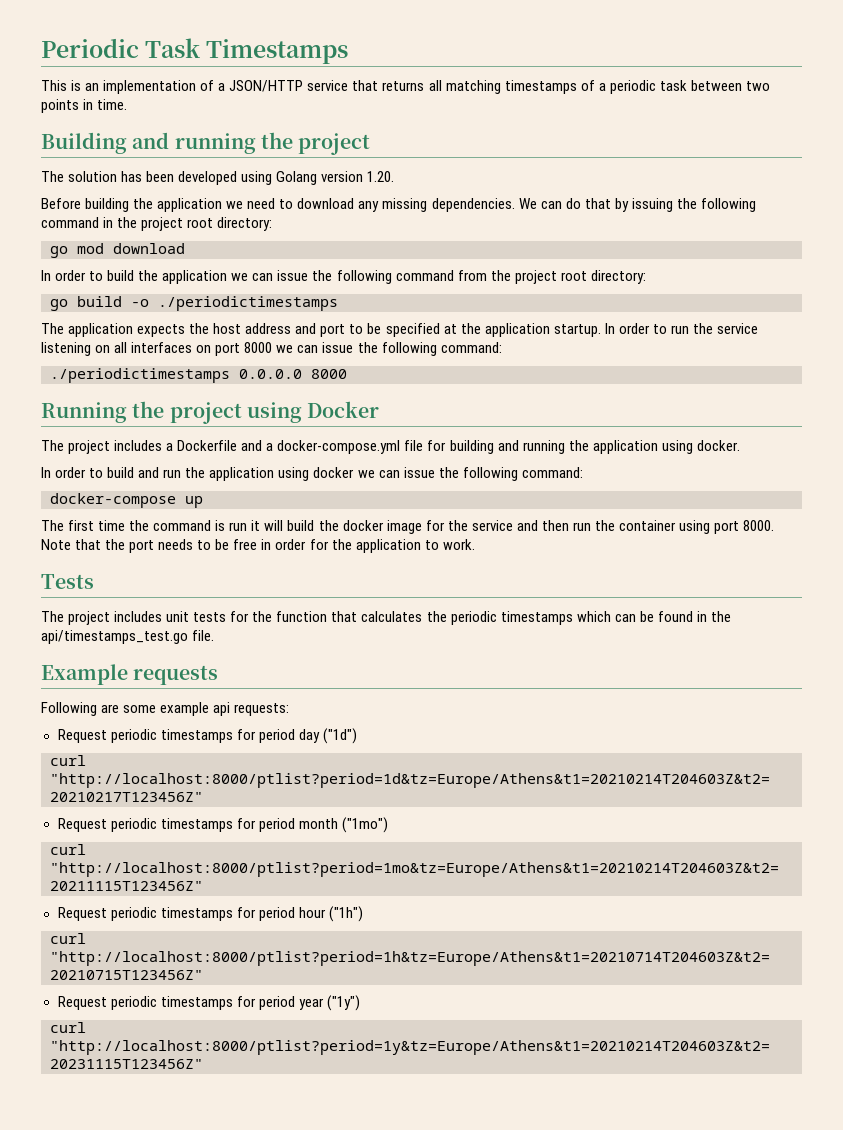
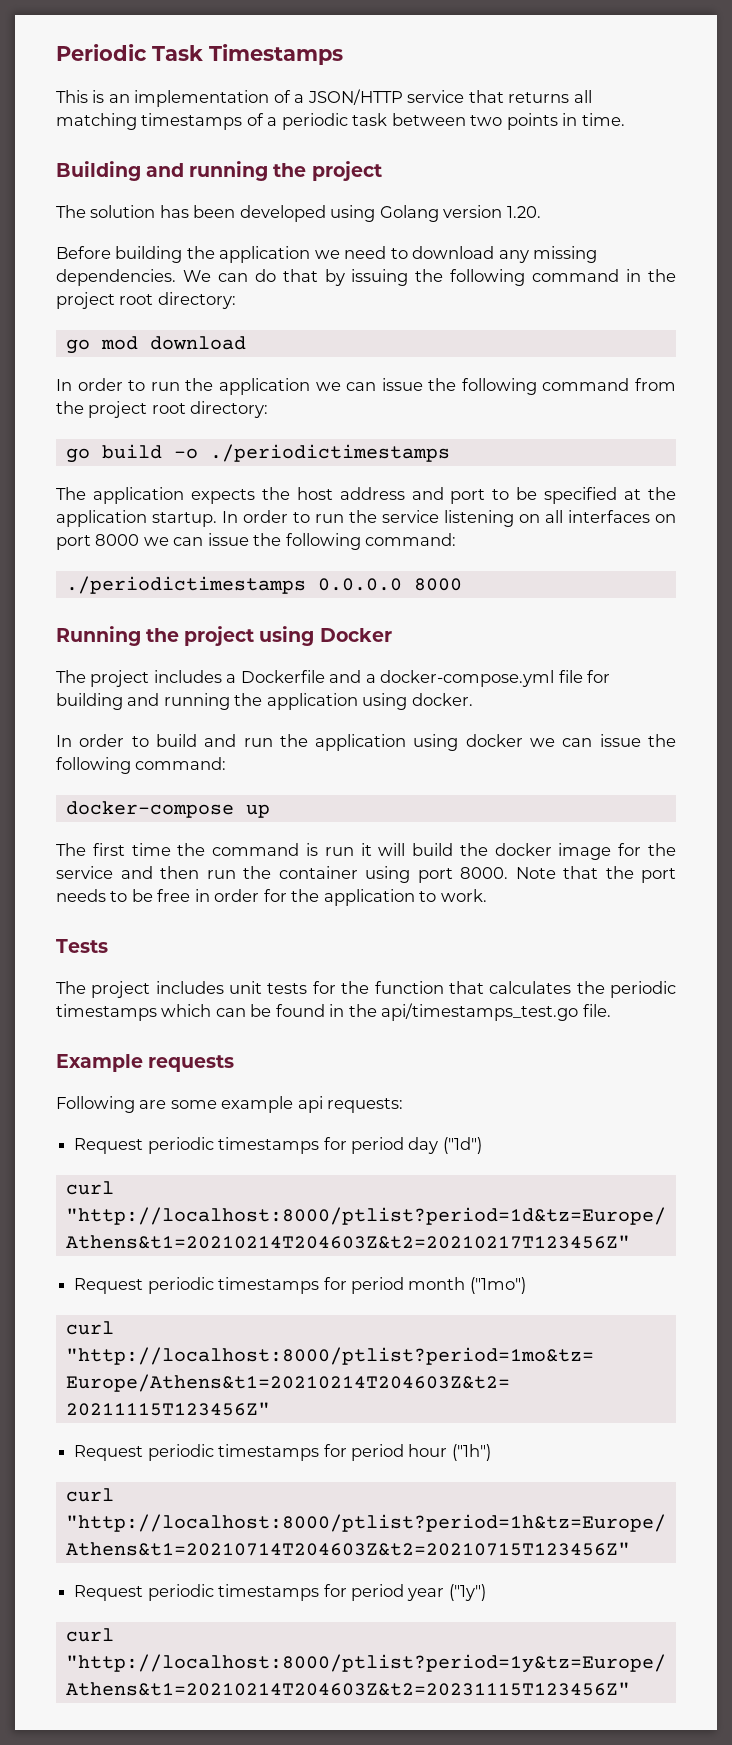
- In order to build the application we can issue the following command from the project root directory:
+ In order to run the application we can issue the following command from the project root directory:

